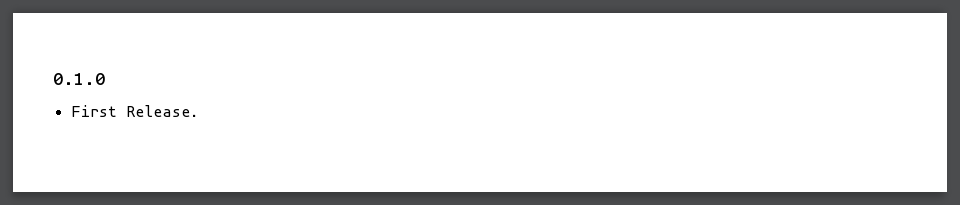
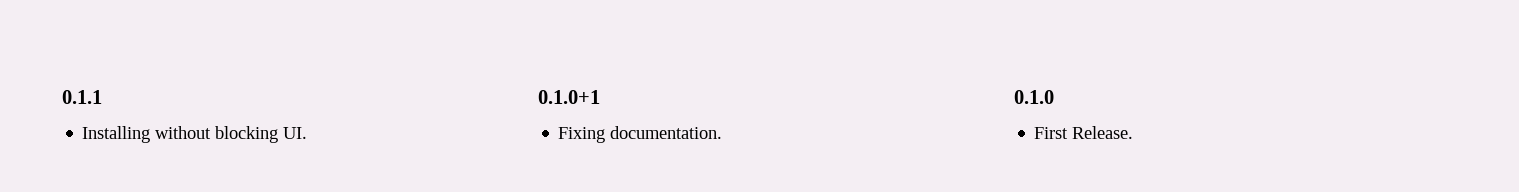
+ 0.1.1
+ Installing without blocking UI.
+ 0.1.0+1
+ Fixing documentation.

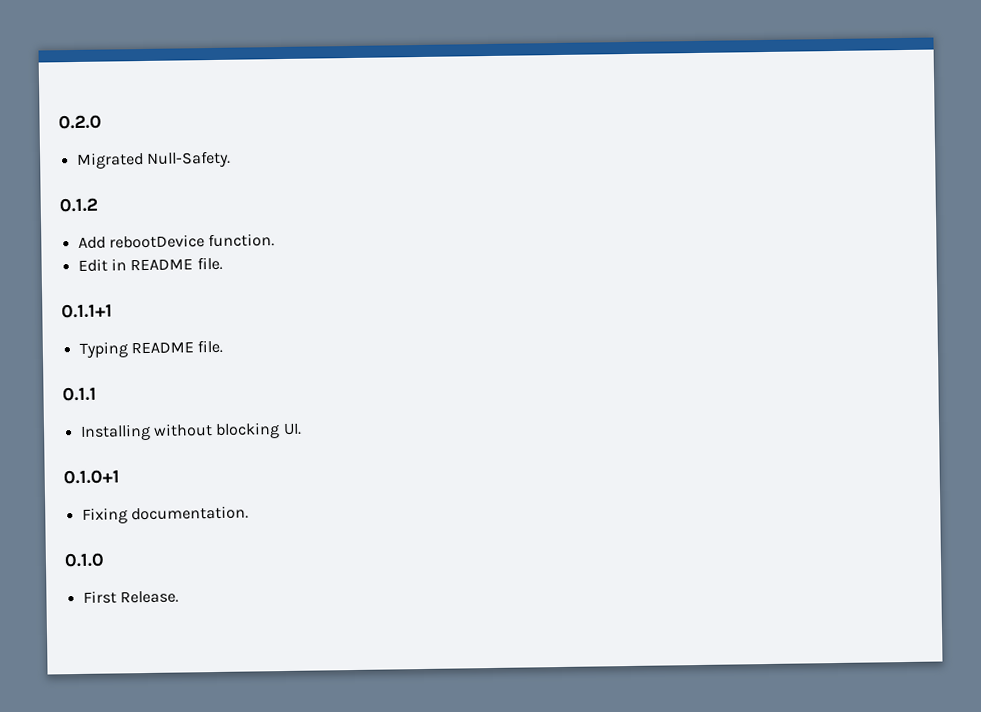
+ 0.2.0
+ Migrated Null-Safety.
+ 0.1.2
+ Add rebootDevice function.
+ Edit in README file.
+ 0.1.1+1
+ Typing README file.

